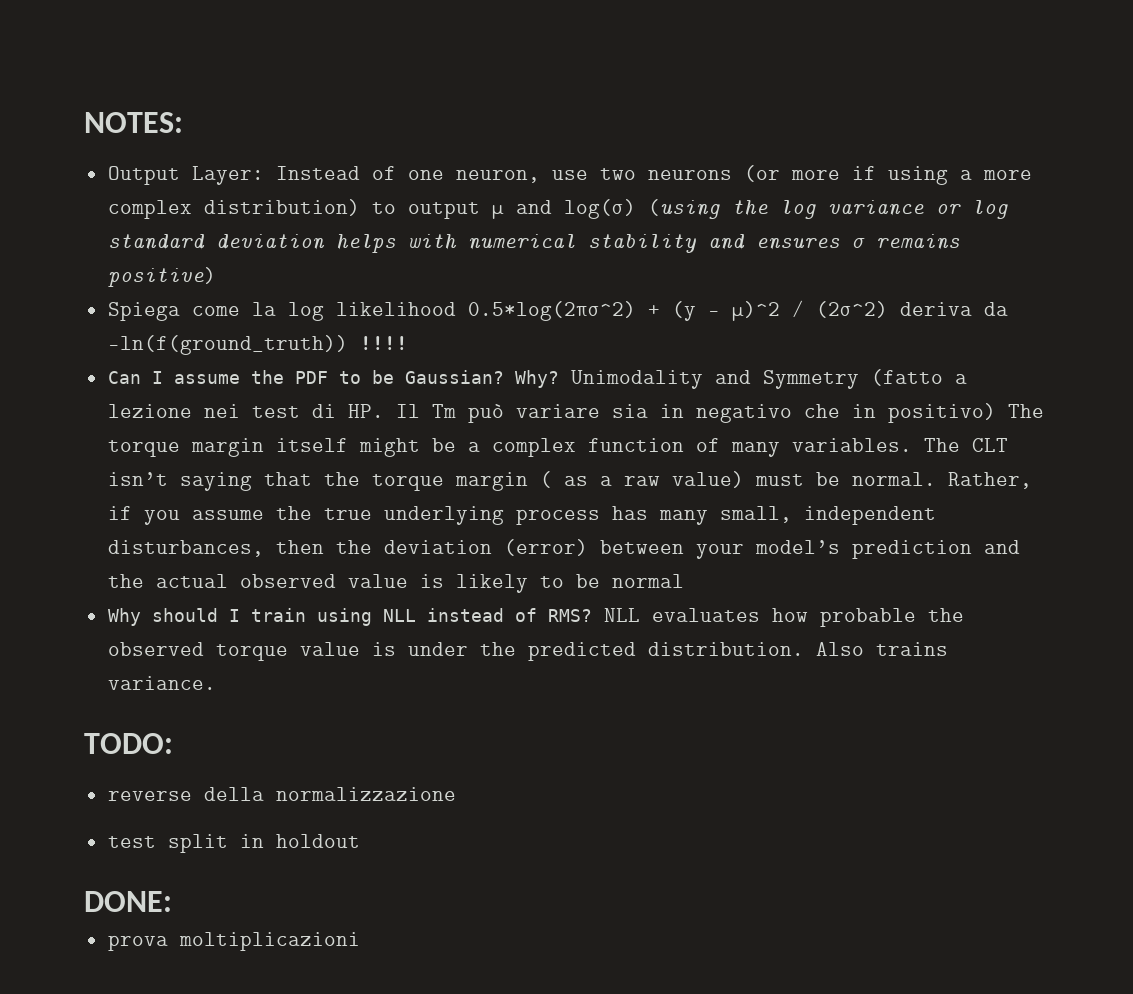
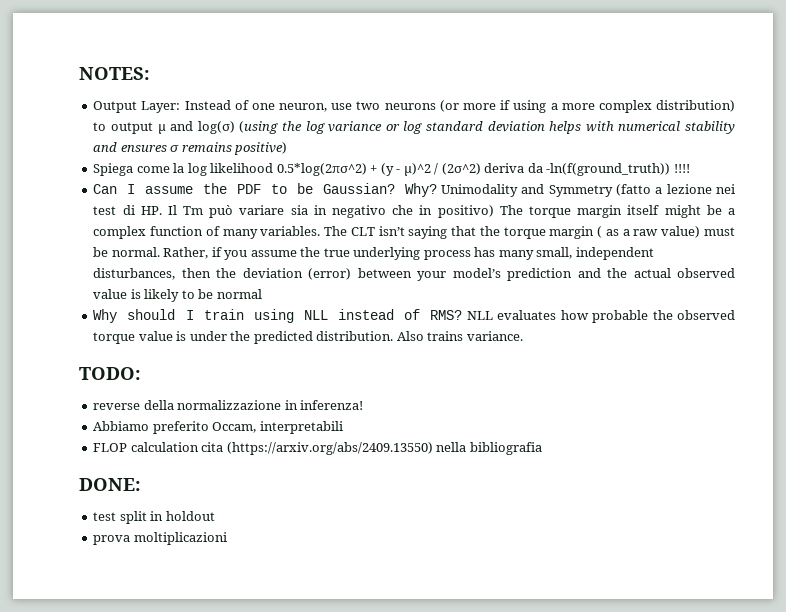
- reverse della normalizzazione
+ reverse della normalizzazione in inferenza!
+ Abbiamo preferito Occam, interpretabili
+ FLOP calculation cita (https://arxiv.org/abs/2409.13550) nella bibliografia
+ DONE:
- DONE:

